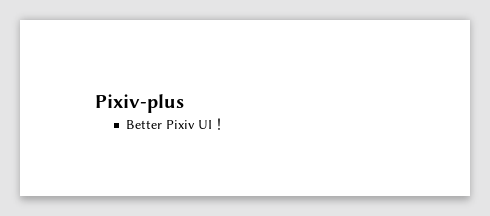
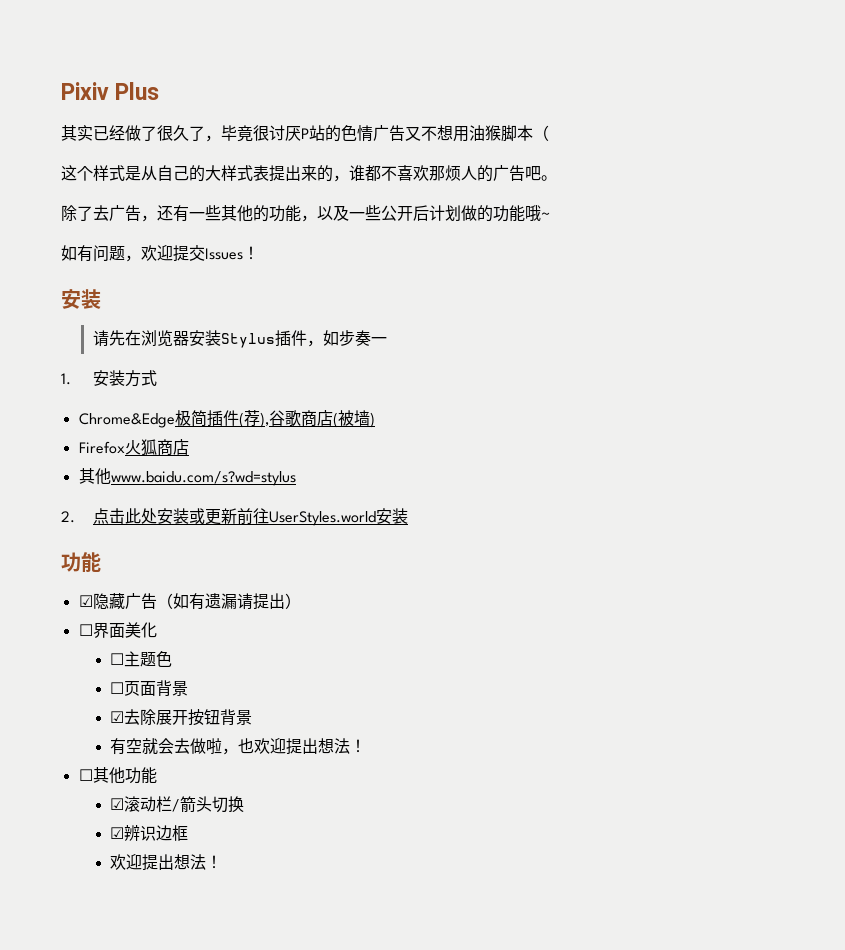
- Pixiv-plus
- Better Pixiv UI！
+ Pixiv Plus
+ 其实已经做了很久了，毕竟很讨厌P站的色情广告又不想用油猴脚本（
+ 这个样式是从自己的大样式表提出来的，谁都不喜欢那烦人的广告吧。
+ 除了去广告，还有一些其他的功能，以及一些公开后计划做的功能哦~
+ 如有问题，欢迎提交Issues！
+ 安装
+ 请先在浏览器安装Stylus插件，如步奏一
+ 1.安装方式
+ Chrome&Edge极简插件(荐),谷歌商店(被墙)
+ Firefox火狐商店
+ 其他www.baidu.com/s?wd=stylus
+ 2.点击此处安装或更新前往UserStyles.world安装
+ 功能
+ ☑隐藏广告（如有遗漏请提出）
+ ☐界面美化
+ ☐主题色
+ ☐页面背景
+ ☑去除展开按钮背景
+ 有空就会去做啦，也欢迎提出想法！
+ ☐其他功能
+ ☑滚动栏/箭头切换
+ ☑辨识边框
+ 欢迎提出想法！

